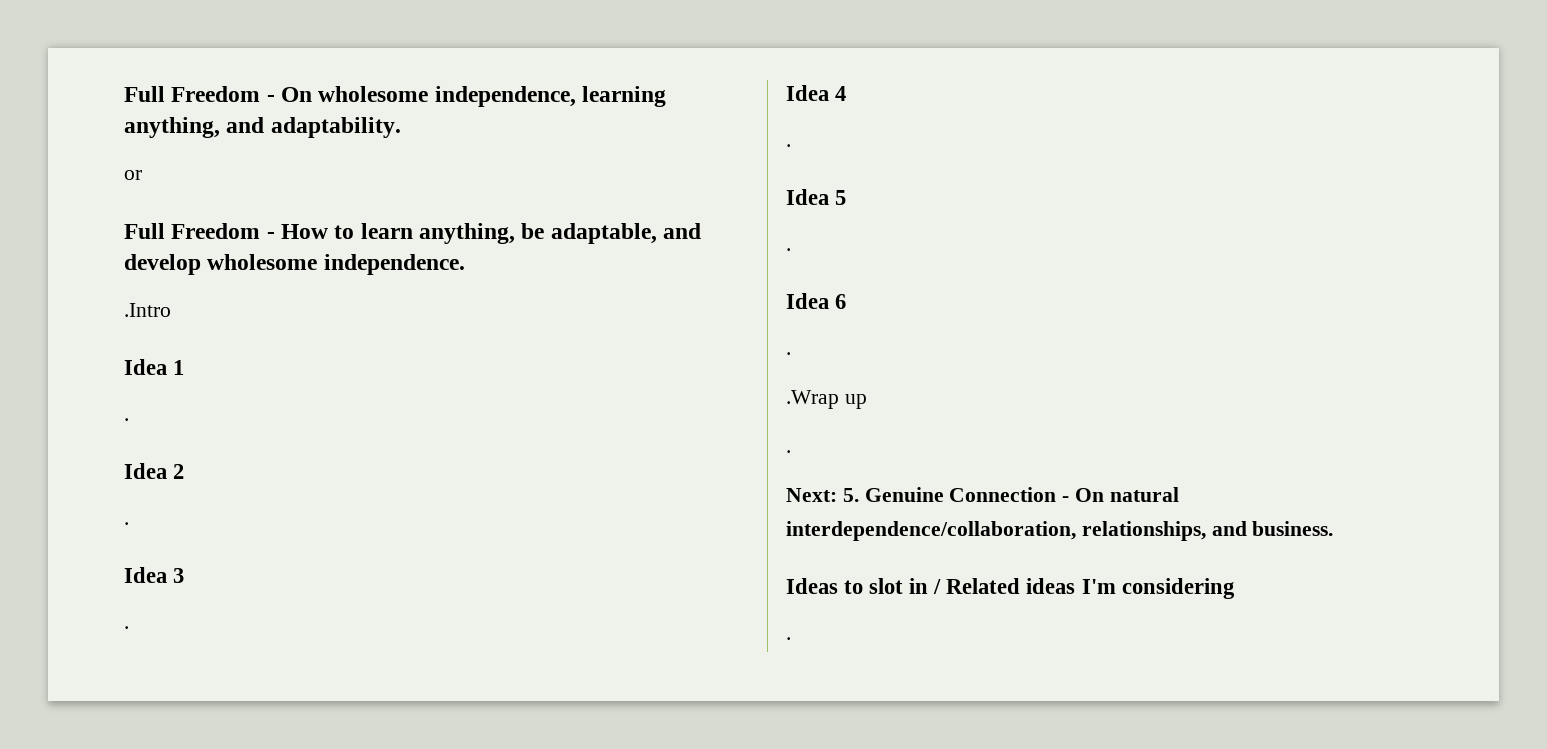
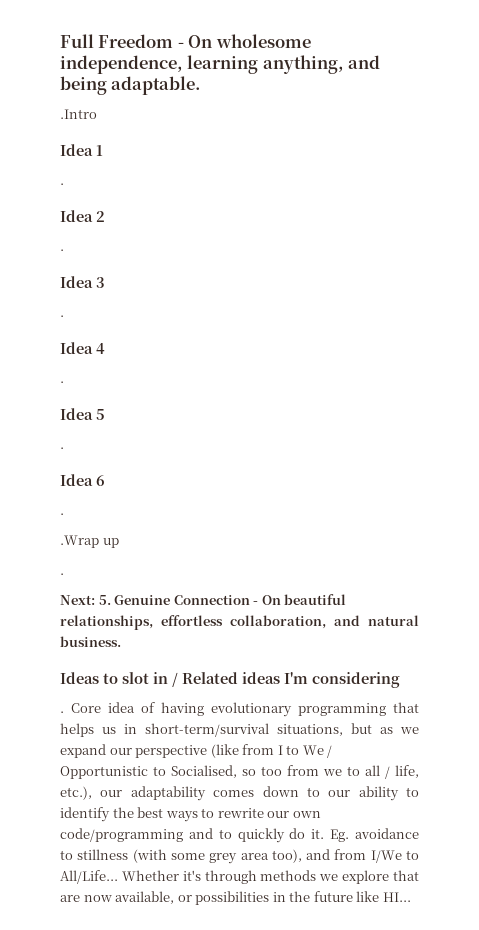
- Full Freedom - On wholesome independence, learning anything, and adaptability.
- or
- Full Freedom - How to learn anything, be adaptable, and develop wholesome independence.
+ Full Freedom - On wholesome independence, learning anything, and being adaptable.
- Next: 5. Genuine Connection - On natural interdependence/collaboration, relationships, and business.
+ Next: 5. Genuine Connection - On beautiful relationships, effortless collaboration, and natural business.
+ Core idea of having evolutionary programming that helps us in short-term/survival situations, but as we expand our perspective (like from I to We / Opportunistic to Socialised, so too from we to all / life, etc.), our adaptability comes down to our ability to identify the best ways to rewrite our own code/programming and to quickly do it. Eg. avoidance to stillness (with some grey area too), and from I/We to All/Life... Whether it's through methods we explore that are now available, or possibilities in the future like HI...

